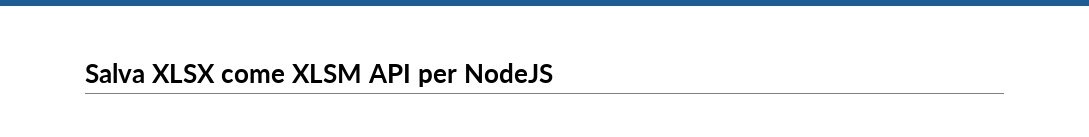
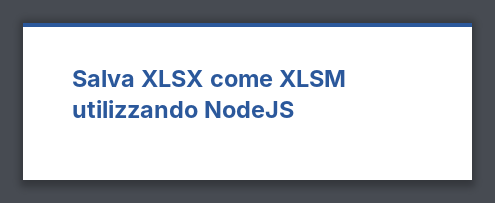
- Salva XLSX come XLSM API per NodeJS
+ Salva XLSX come XLSM utilizzando NodeJS

